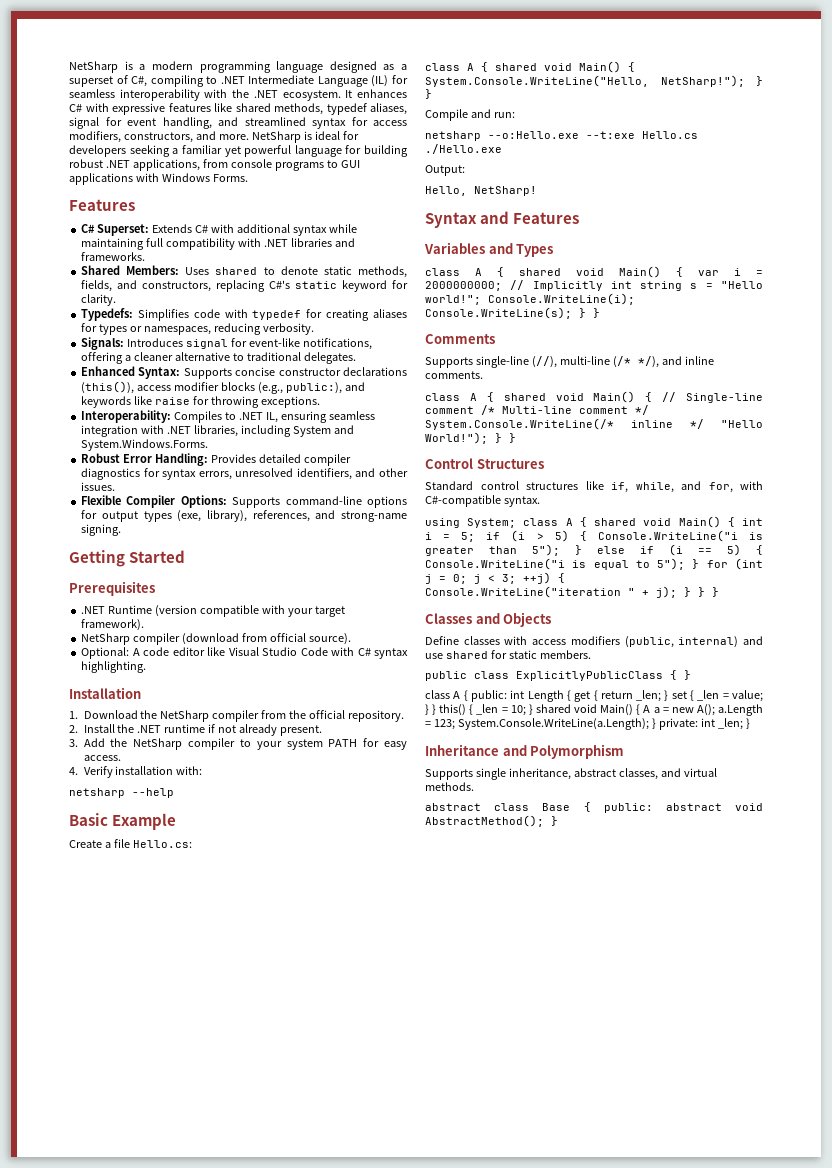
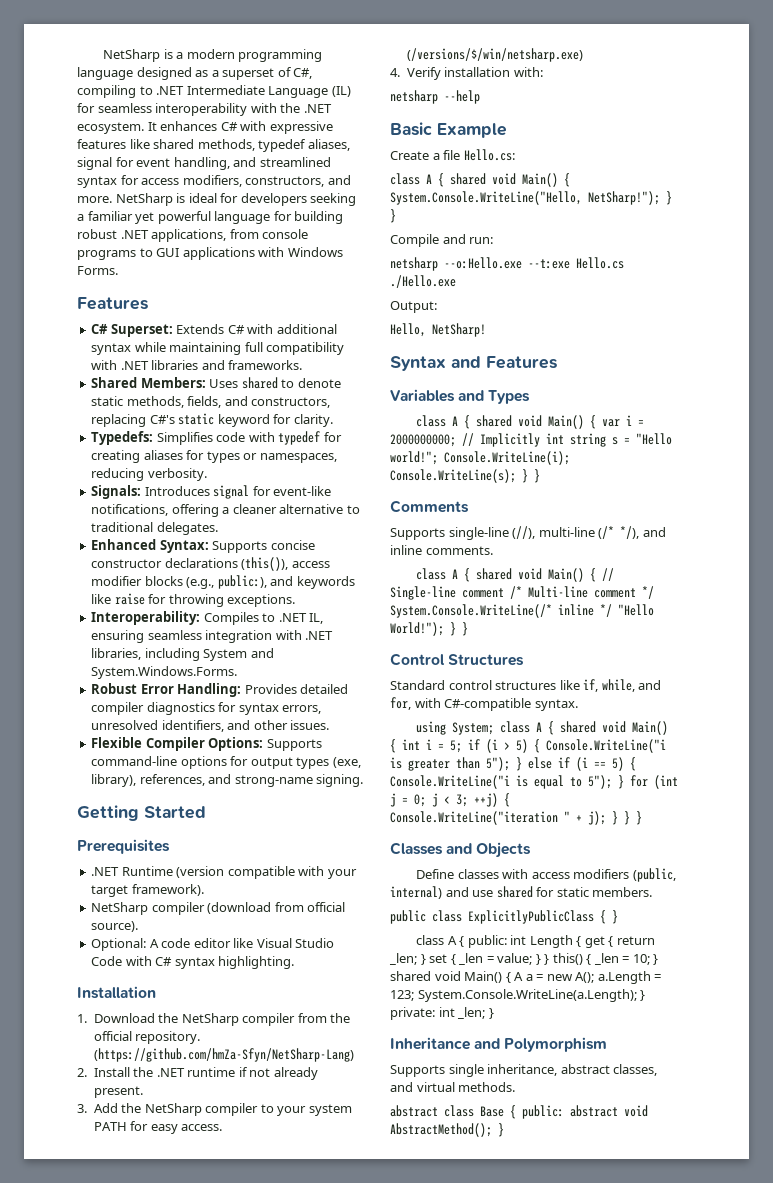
+ (https://github.com/hmZa-Sfyn/NetSharp-Lang)
+ (/versions/$/win/netsharp.exe)

